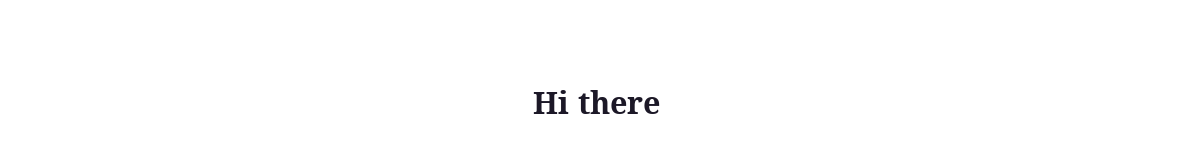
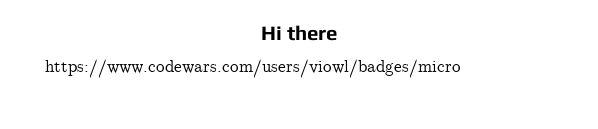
+ https://www.codewars.com/users/viowl/badges/micro

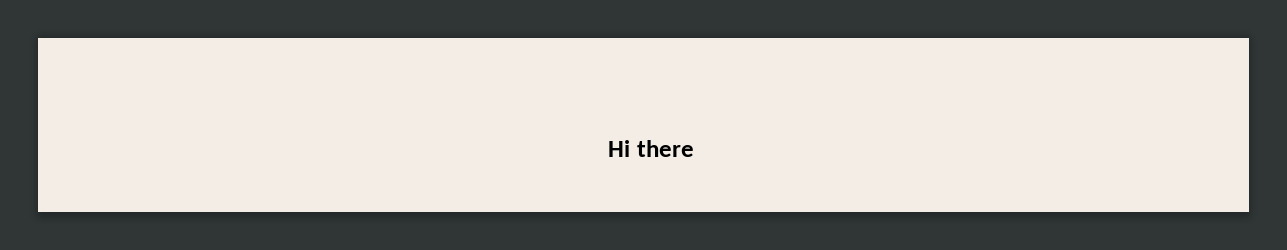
- https://www.codewars.com/users/viowl/badges/micro

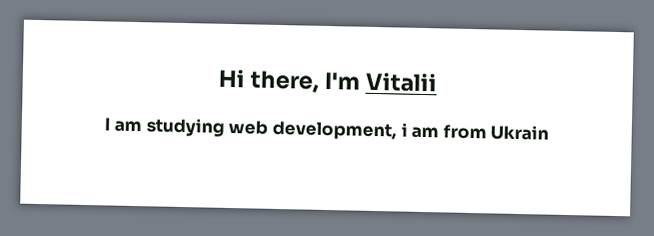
- Hi there
+ Hi there, I'm Vitalii
+ I am studying web development, i am from Ukrain

